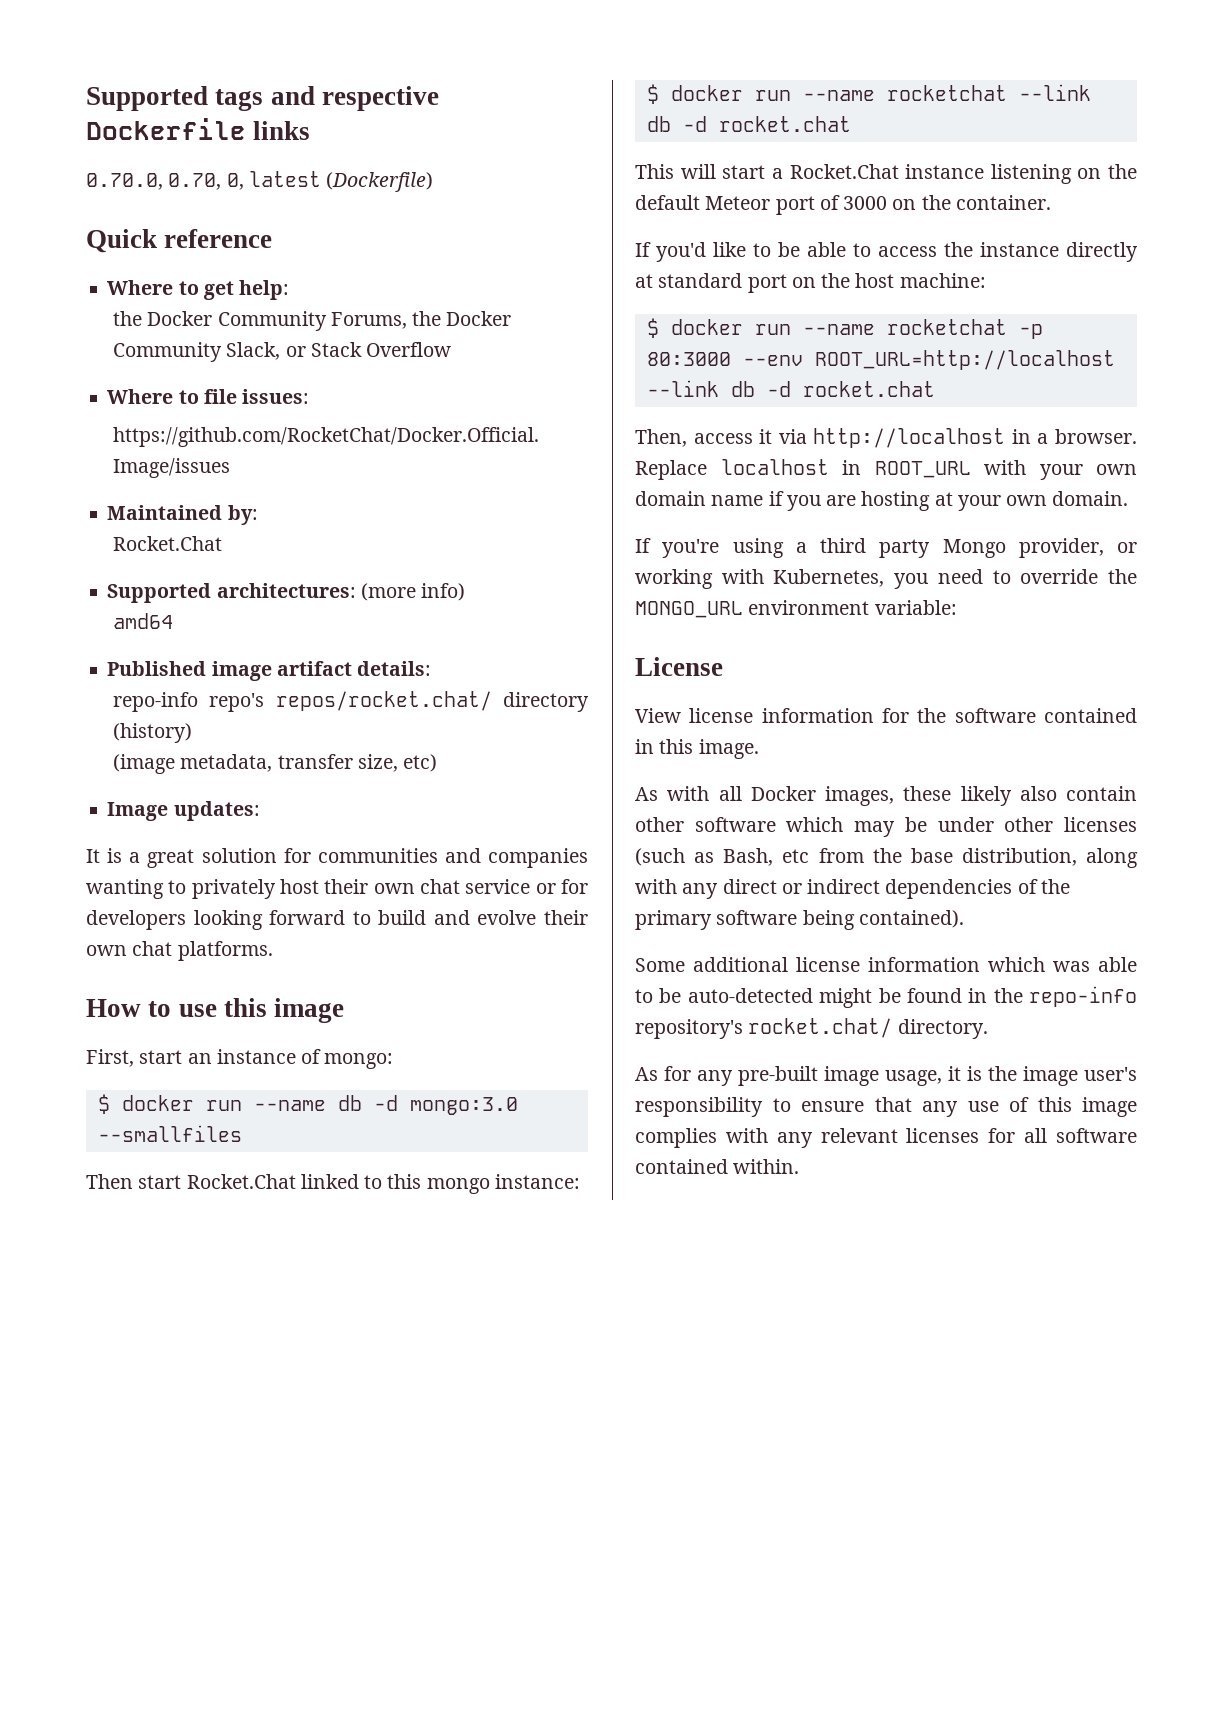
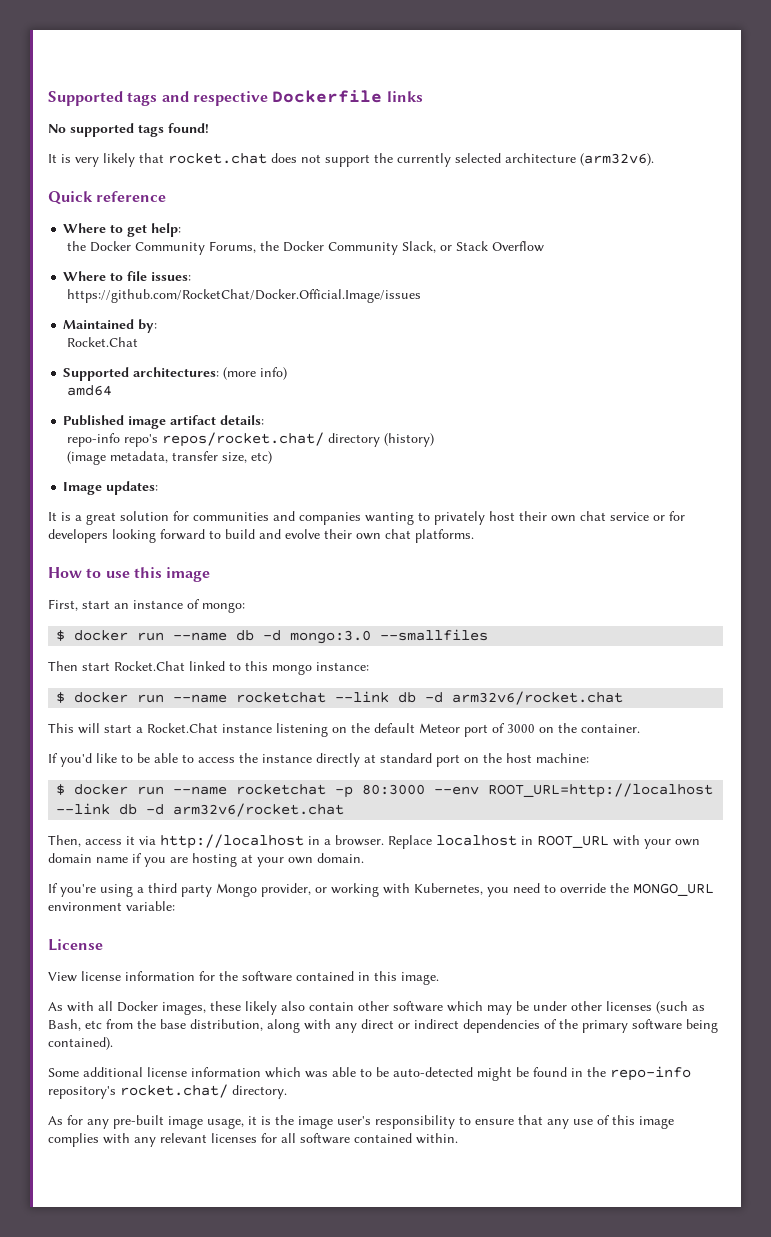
- 0.70.0, 0.70, 0, latest (Dockerfile)
+ No supported tags found!
+ It is very likely that rocket.chat does not support the currently selected architecture (arm32v6).
- $ docker run --name rocketchat --link db -d rocket.chat
+ $ docker run --name rocketchat --link db -d arm32v6/rocket.chat
- $ docker run --name rocketchat -p 80:3000 --env ROOT_URL=http://localhost --link db -d rocket.chat
+ $ docker run --name rocketchat -p 80:3000 --env ROOT_URL=http://localhost --link db -d arm32v6/rocket.chat

